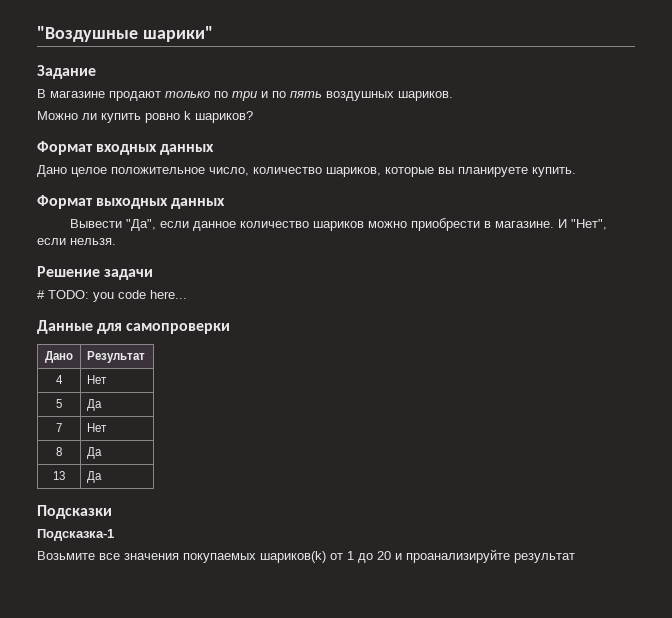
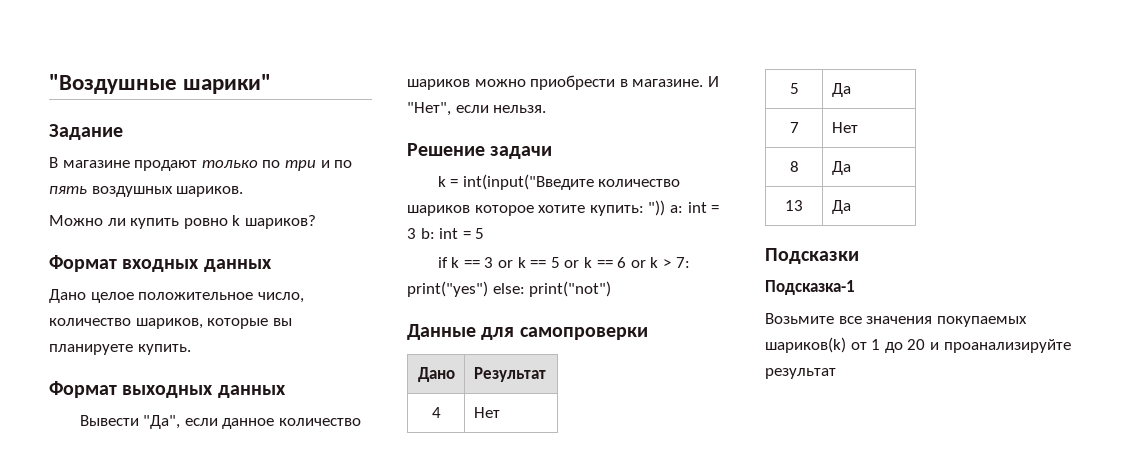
- # TODO: you code here...
+ k = int(input("Введите количество шариков которое хотите купить: ")) a: int = 3 b: int = 5
+ if k == 3 or k == 5 or k == 6 or k > 7: print("yes") else: print("not")

